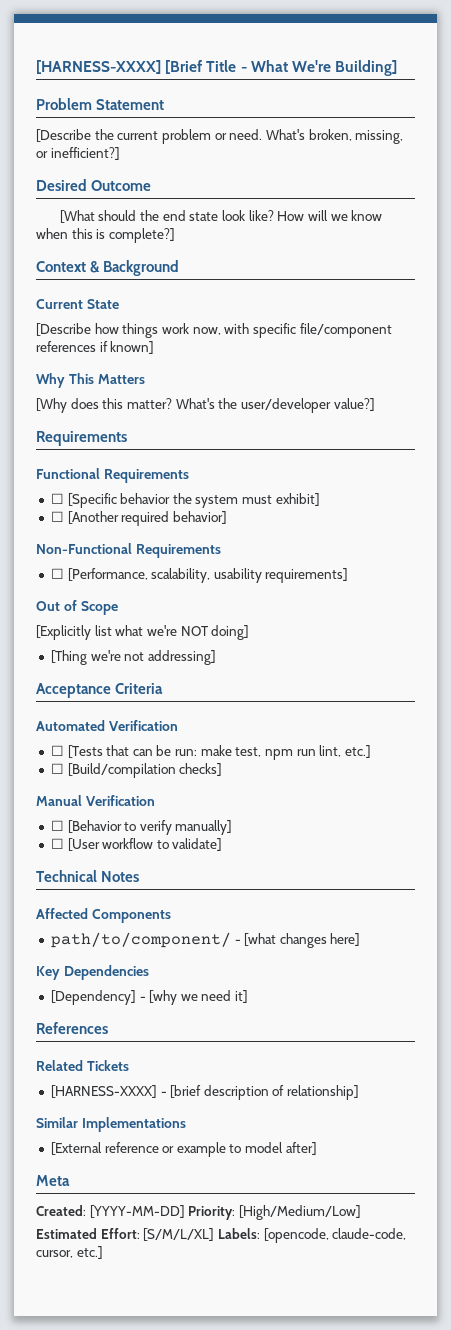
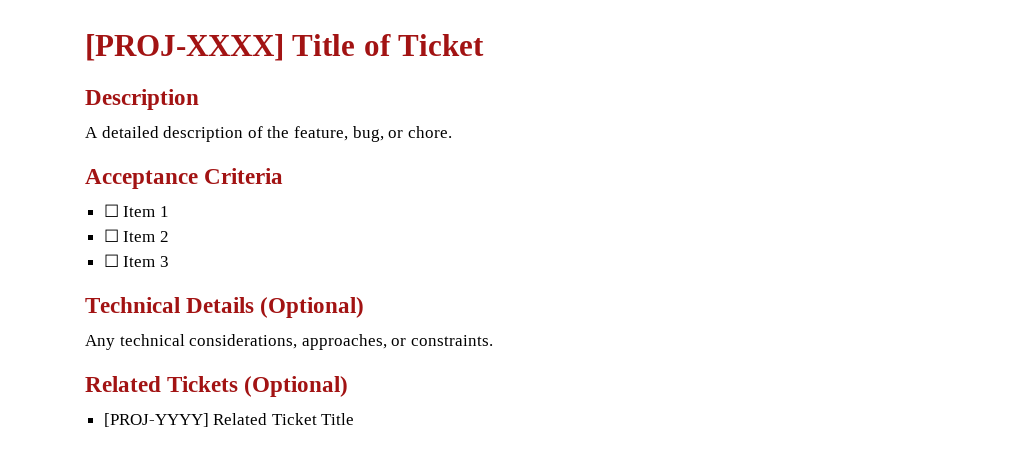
- [HARNESS-XXXX] [Brief Title - What We're Building]
- Problem Statement
- [Describe the current problem or need. What's broken, missing, or inefficient?]
- Desired Outcome
- [What should the end state look like? How will we know when this is complete?]
- Context & Background
- Current State
- [Describe how things work now, with specific file/component references if known]
- Why This Matters
- [Why does this matter? What's the user/developer value?]
- Requirements
- Functional Requirements
- ☐ [Specific behavior the system must exhibit]
- ☐ [Another required behavior]
- Non-Functional Requirements
- ☐ [Performance, scalability, usability requirements]
- Out of Scope
- [Explicitly list what we're NOT doing]
- [Thing we're not addressing]
+ [PROJ-XXXX] Title of Ticket
+ Description
+ A detailed description of the feature, bug, or chore.
  Acceptance Criteria
- Automated Verification
- ☐ [Tests that can be run: make test, npm run lint, etc.]
- ☐ [Build/compilation checks]
- Manual Verification
- ☐ [Behavior to verify manually]
- ☐ [User workflow to validate]
- Technical Notes
- Affected Components
- path/to/component/ - [what changes here]
- Key Dependencies
- [Dependency] - [why we need it]
- References
- Related Tickets
- [HARNESS-XXXX] - [brief description of relationship]
- Similar Implementations
- [External reference or example to model after]
- Meta
- Created: [YYYY-MM-DD] Priority: [High/Medium/Low]
- Estimated Effort: [S/M/L/XL] Labels: [opencode, claude-code, cursor, etc.]
+ ☐ Item 1
+ ☐ Item 2
+ ☐ Item 3
+ Technical Details (Optional)
+ Any technical considerations, approaches, or constraints.
+ Related Tickets (Optional)
+ [PROJ-YYYY] Related Ticket Title

